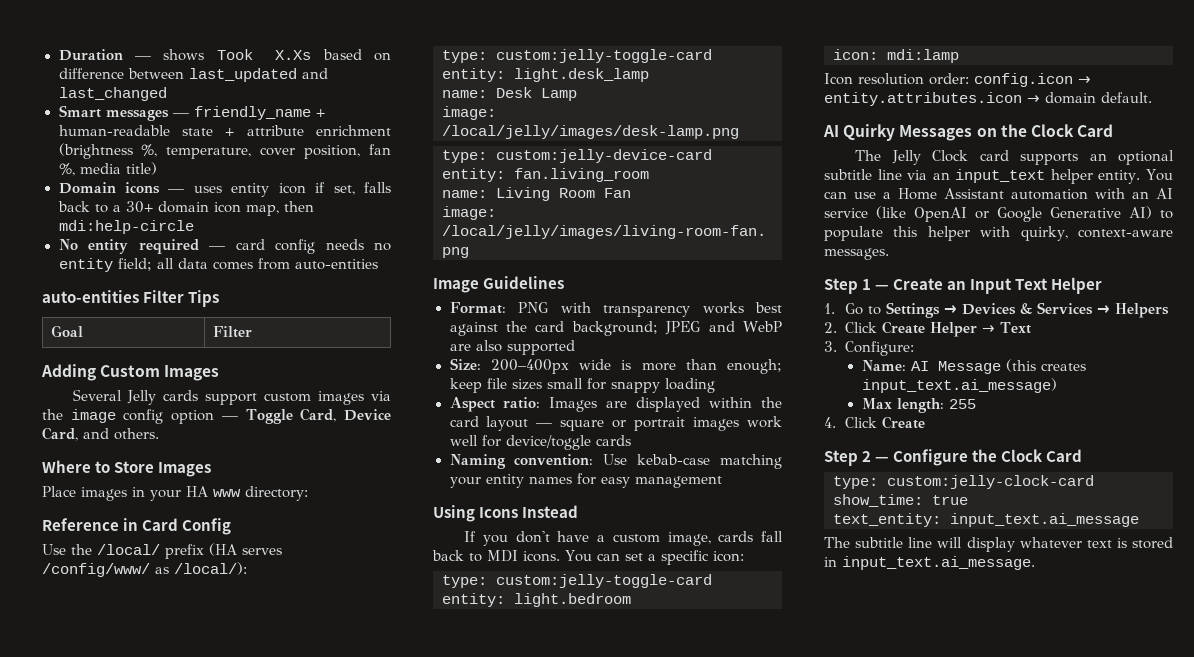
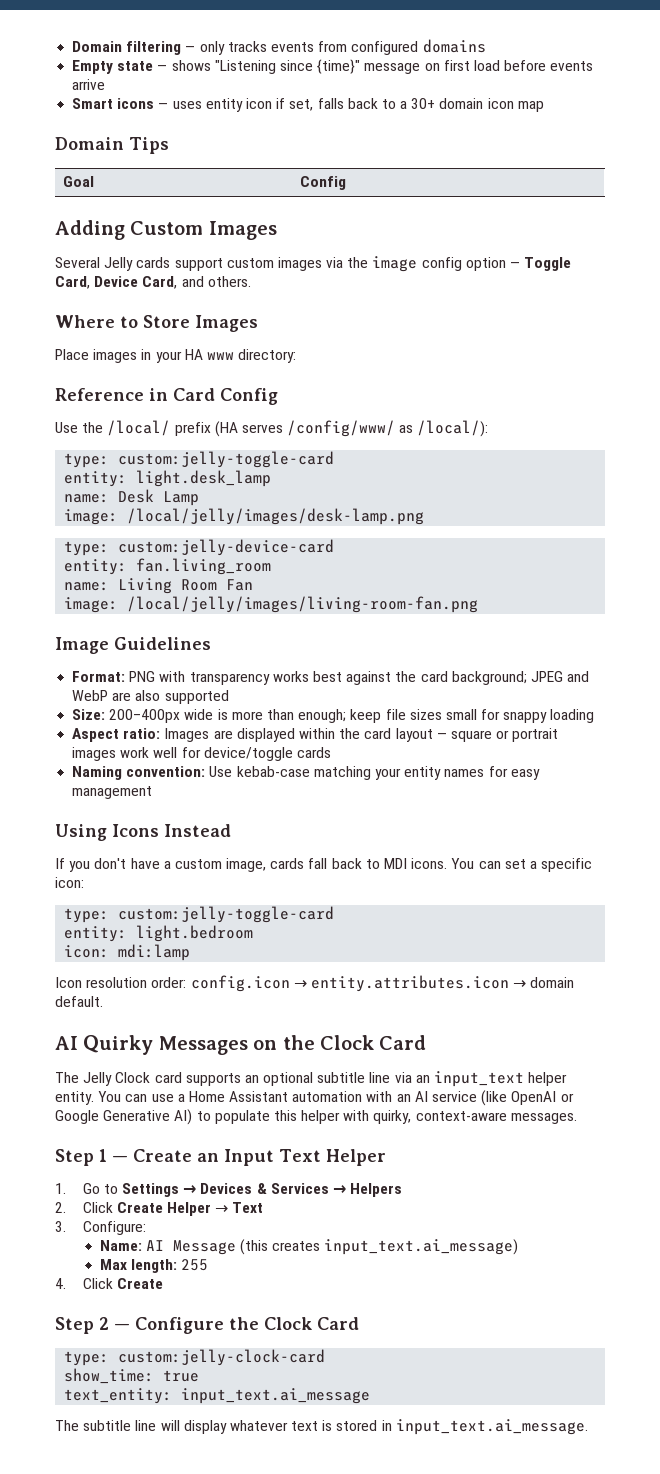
- Duration — shows Took X.Xs based on difference between last_updated and last_changed
- Smart messages — friendly_name + human-readable state + attribute enrichment (brightness %, temperature, cover position, fan %, media title)
- Domain icons — uses entity icon if set, falls back to a 30+ domain icon map, then mdi:help-circle
- No entity required — card config needs no entity field; all data comes from auto-entities
- auto-entities Filter Tips
+ Domain filtering — only tracks events from configured domains
+ Empty state — shows "Listening since {time}" message on first load before events arrive
+ Smart icons — uses entity icon if set, falls back to a 30+ domain icon map
+ Domain Tips
- Goal | Filter
+ Goal | Config

